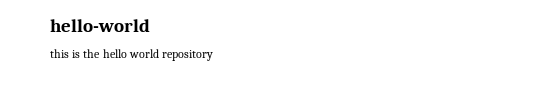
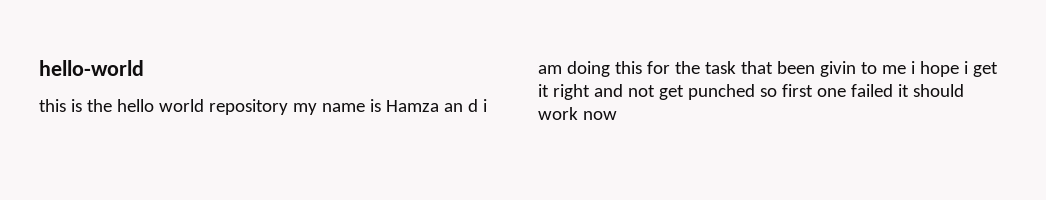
- this is the hello world repository
+ this is the hello world repository my name is Hamza an d i am doing this for the task that been givin to me i hope i get it right and not get punched so first one failed it should work now

